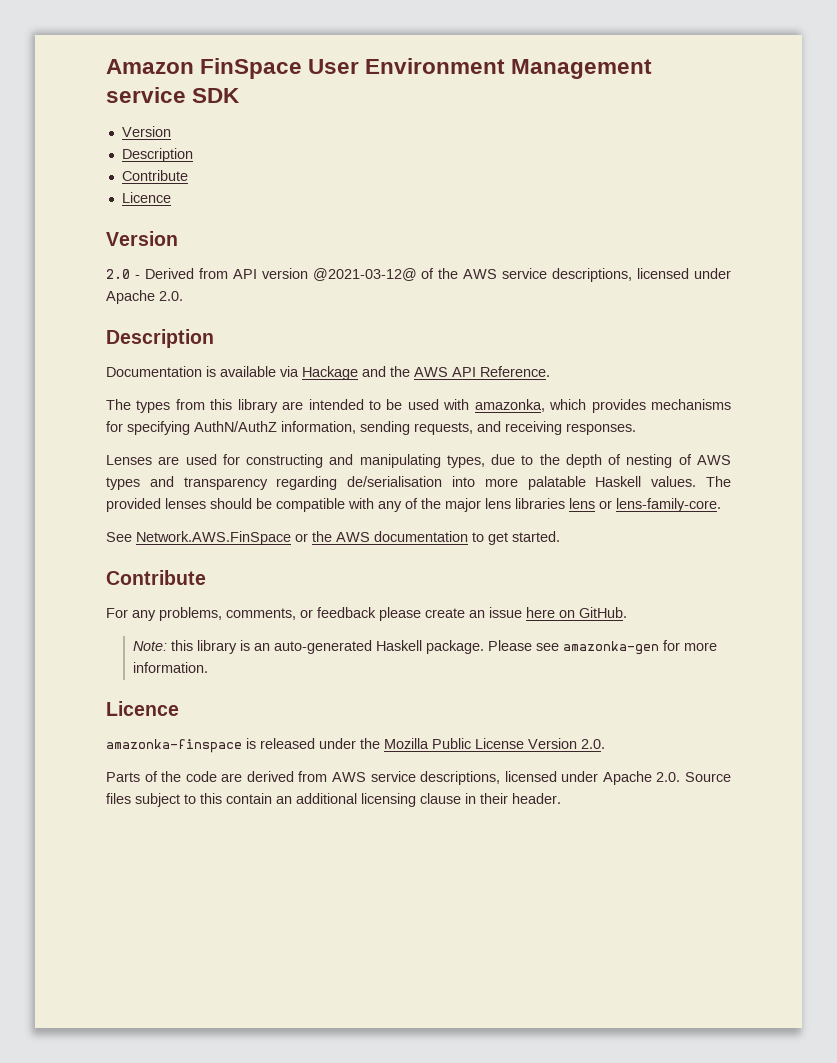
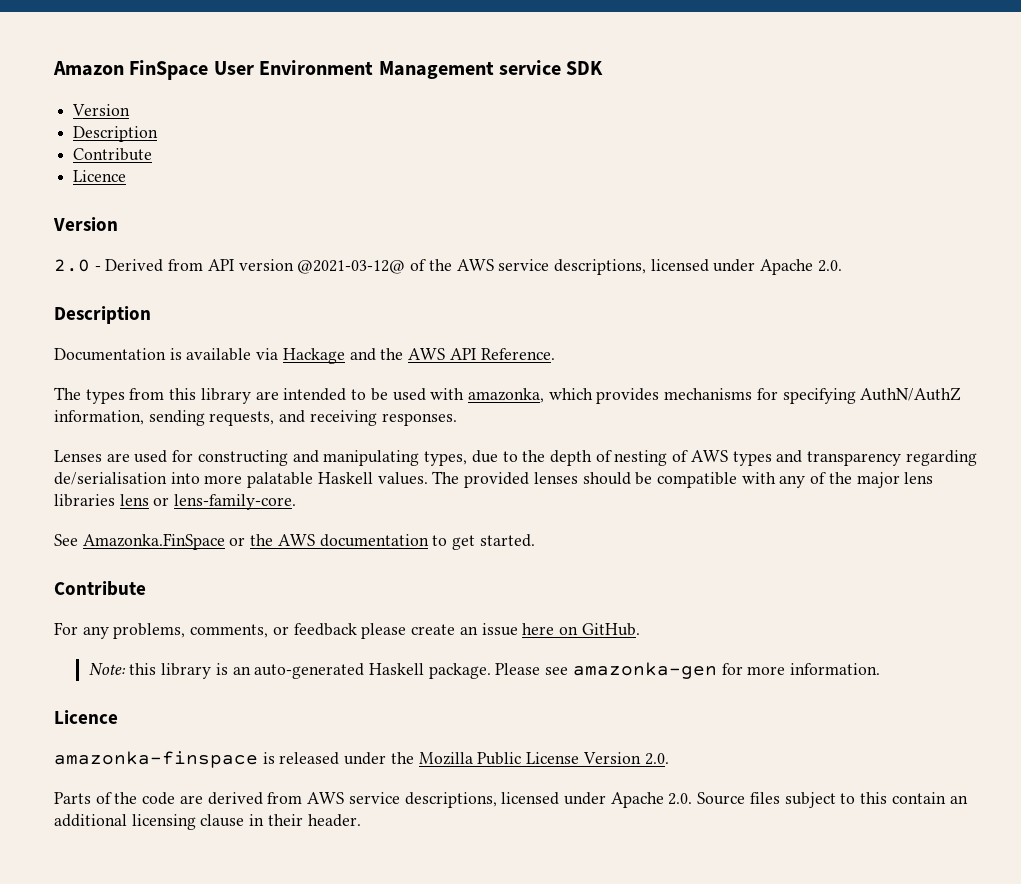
- See Network.AWS.FinSpace or the AWS documentation to get started.
+ See Amazonka.FinSpace or the AWS documentation to get started.

